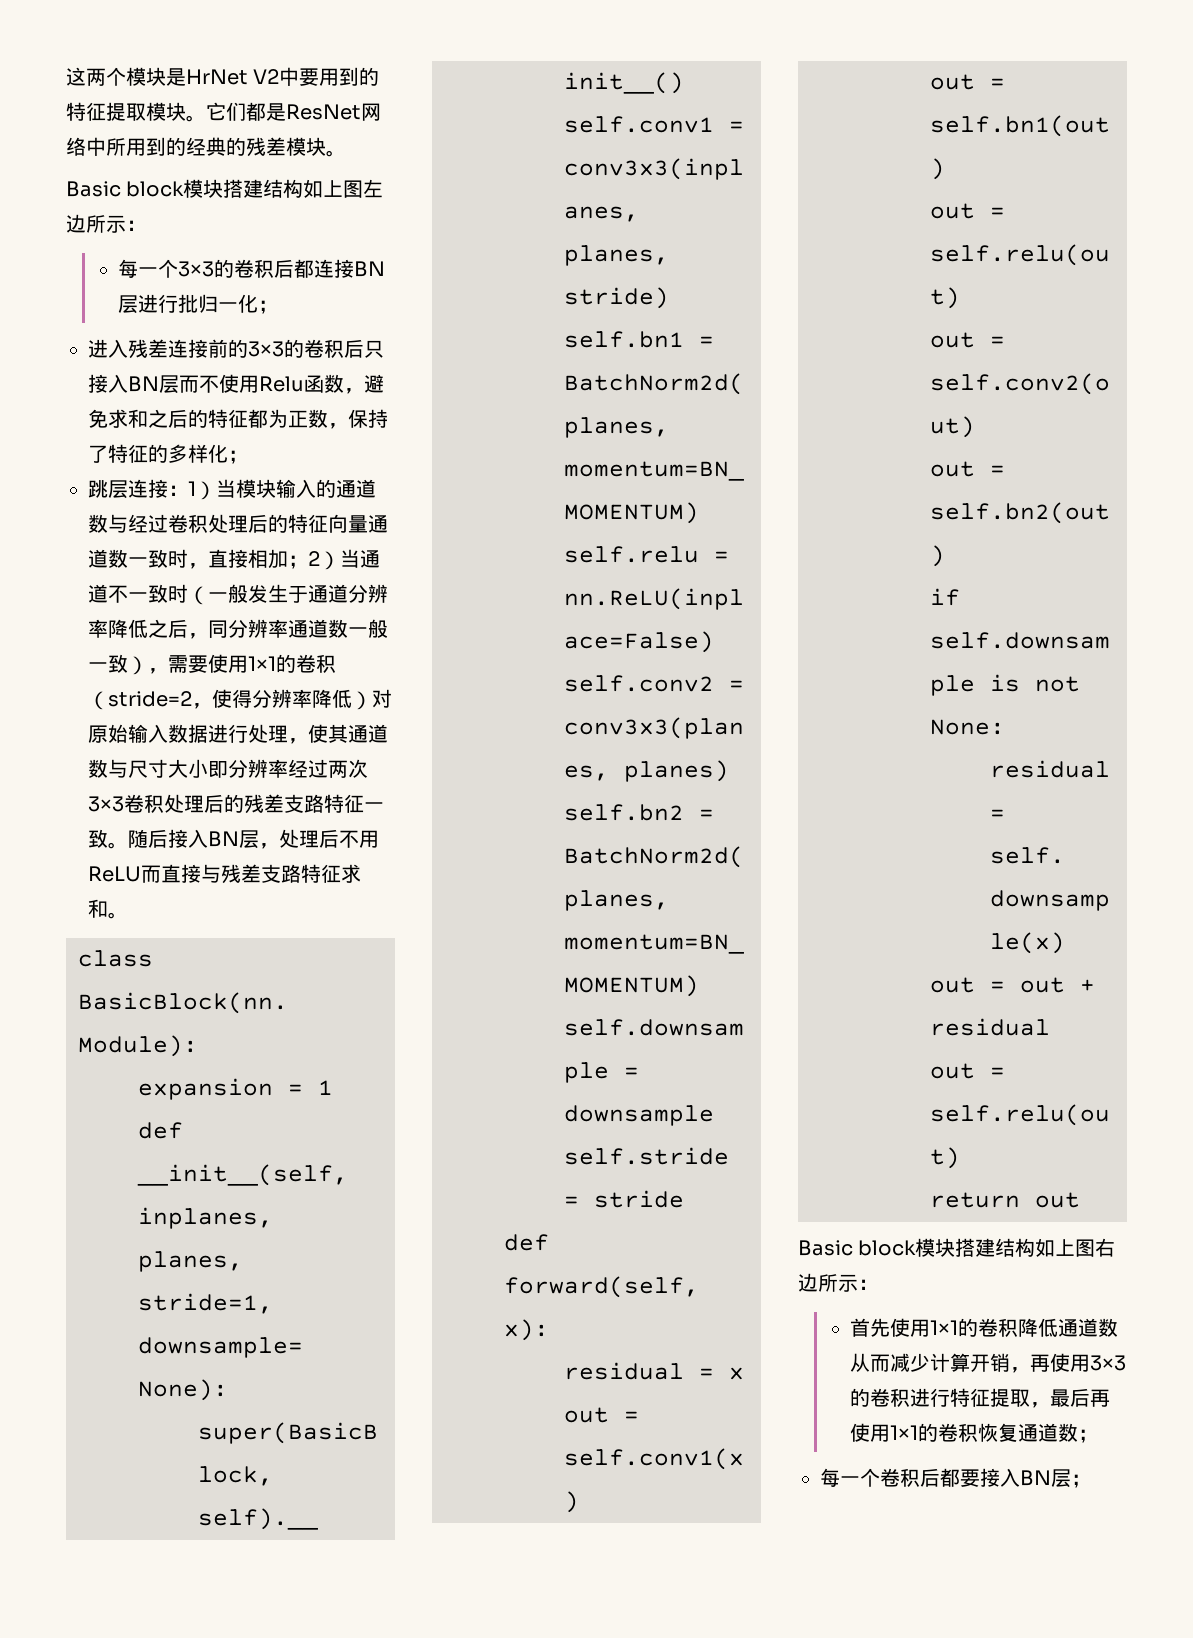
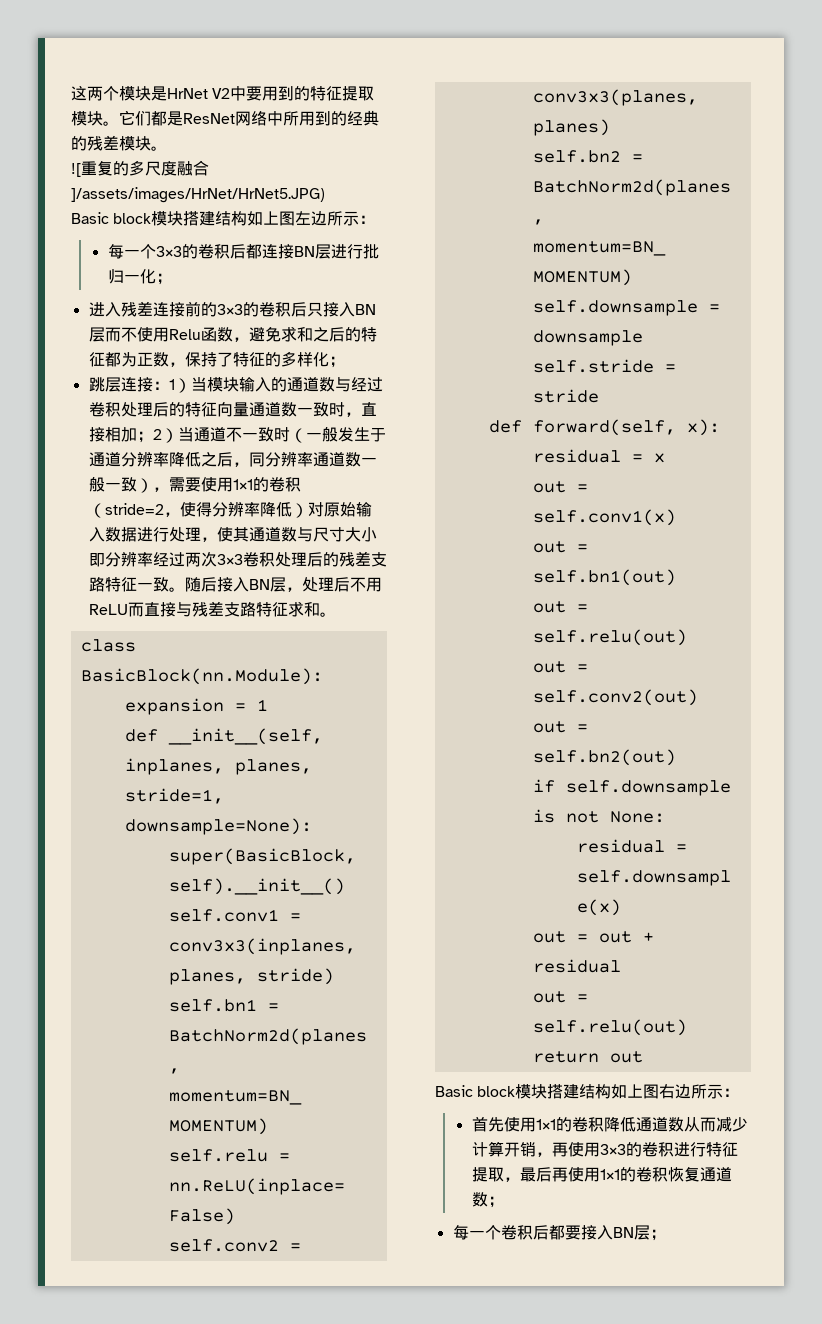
+ ![重复的多尺度融合]/assets/images/HrNet/HrNet5.JPG)

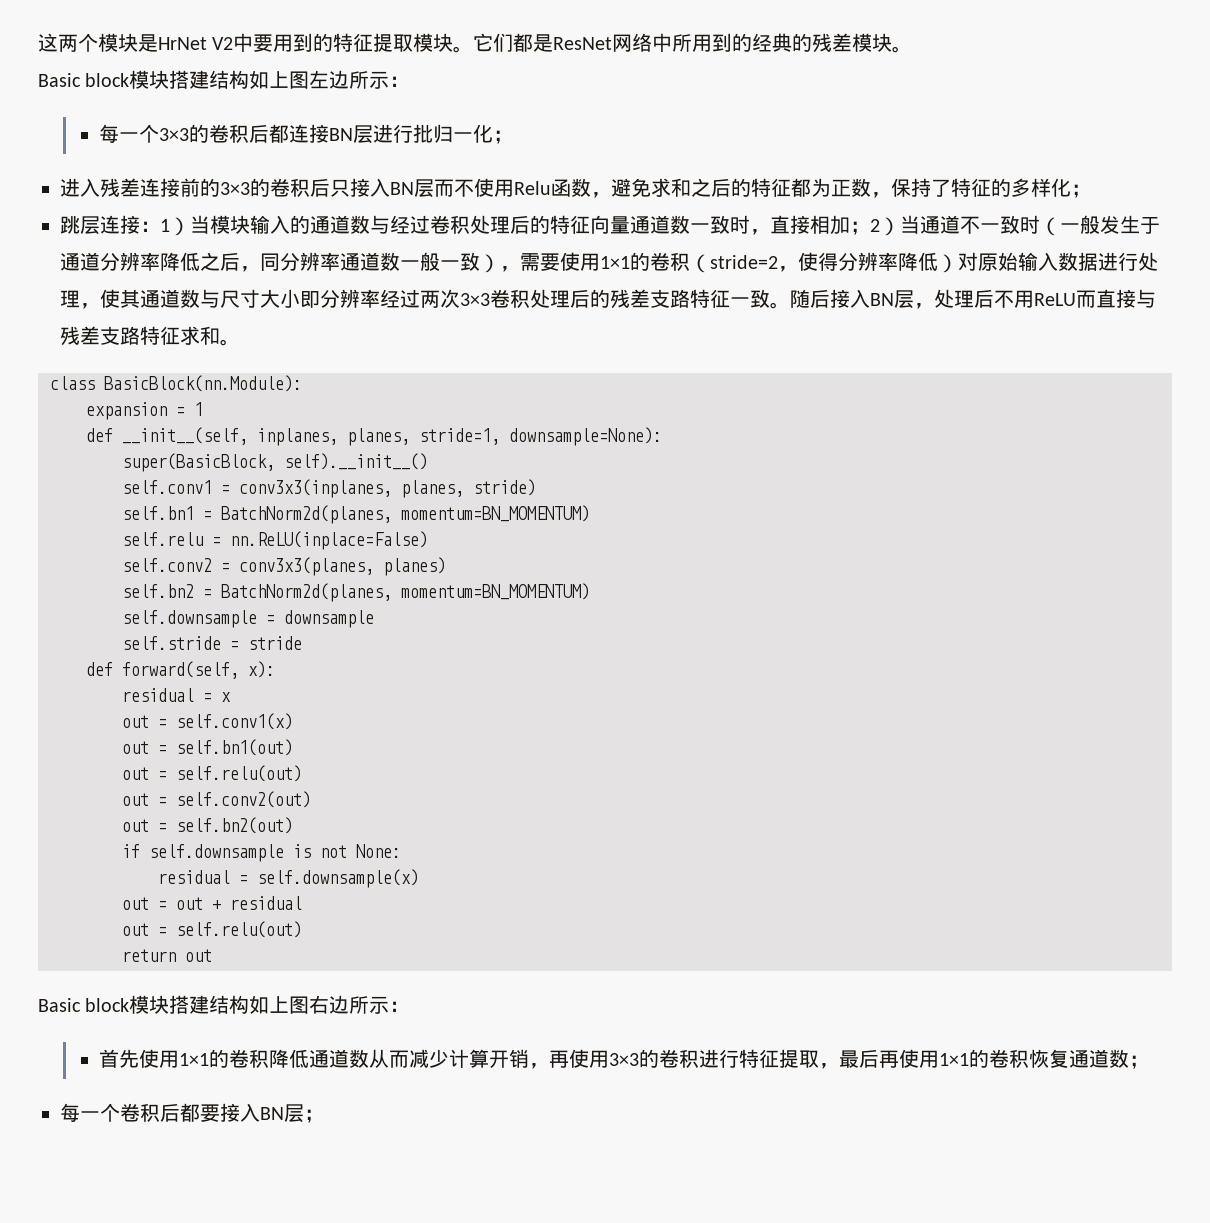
- ![重复的多尺度融合]/assets/images/HrNet/HrNet5.JPG)

